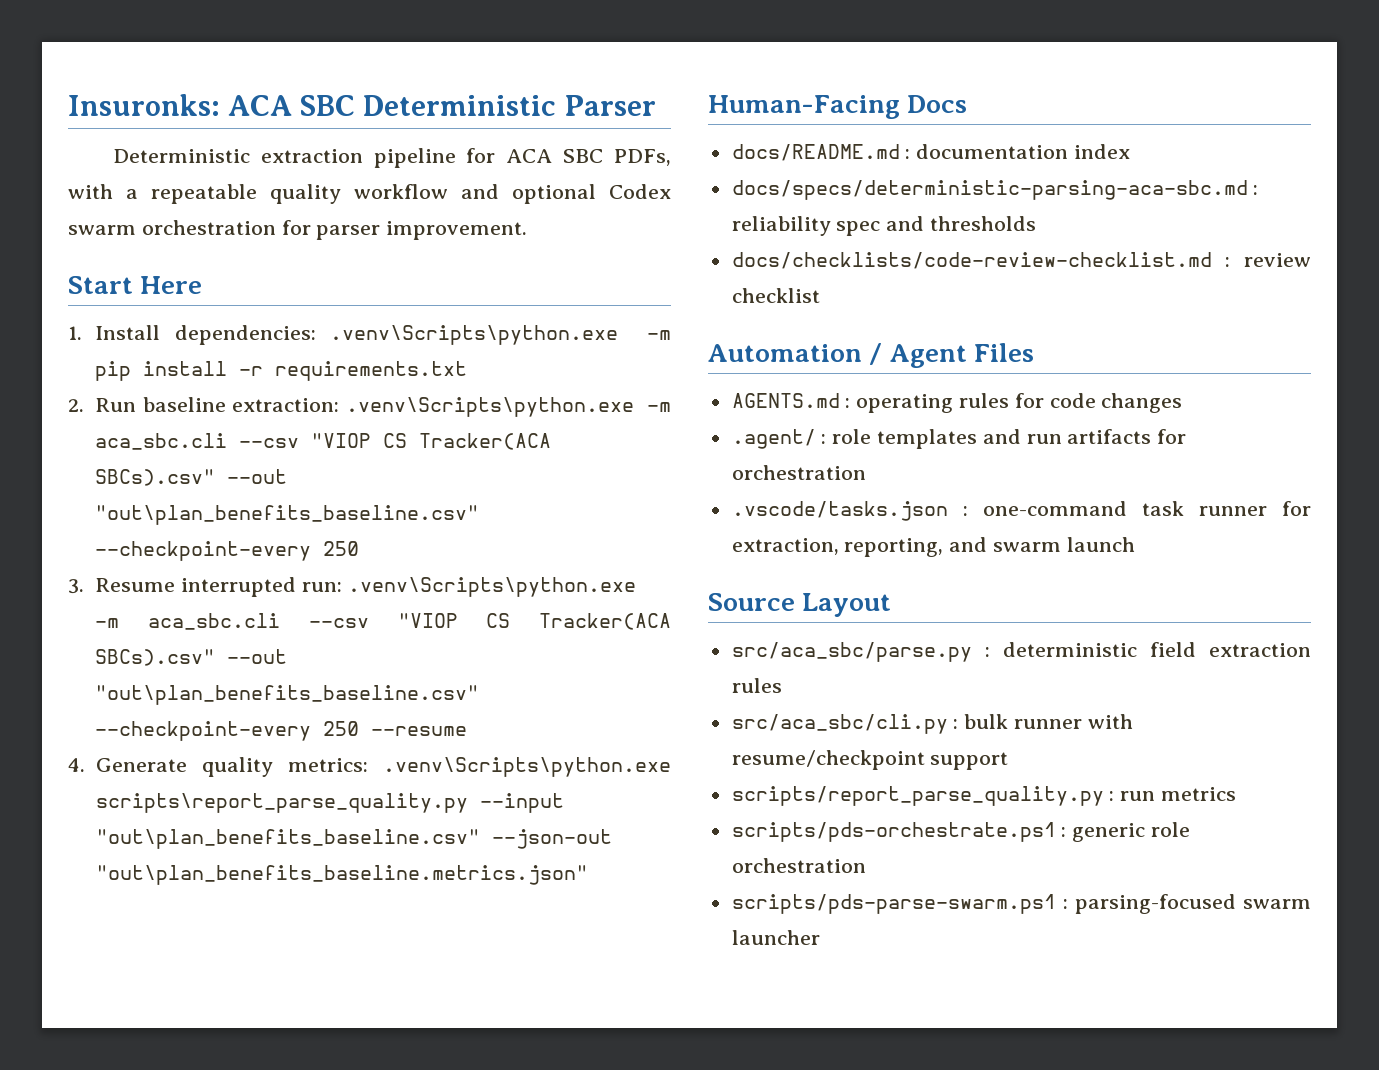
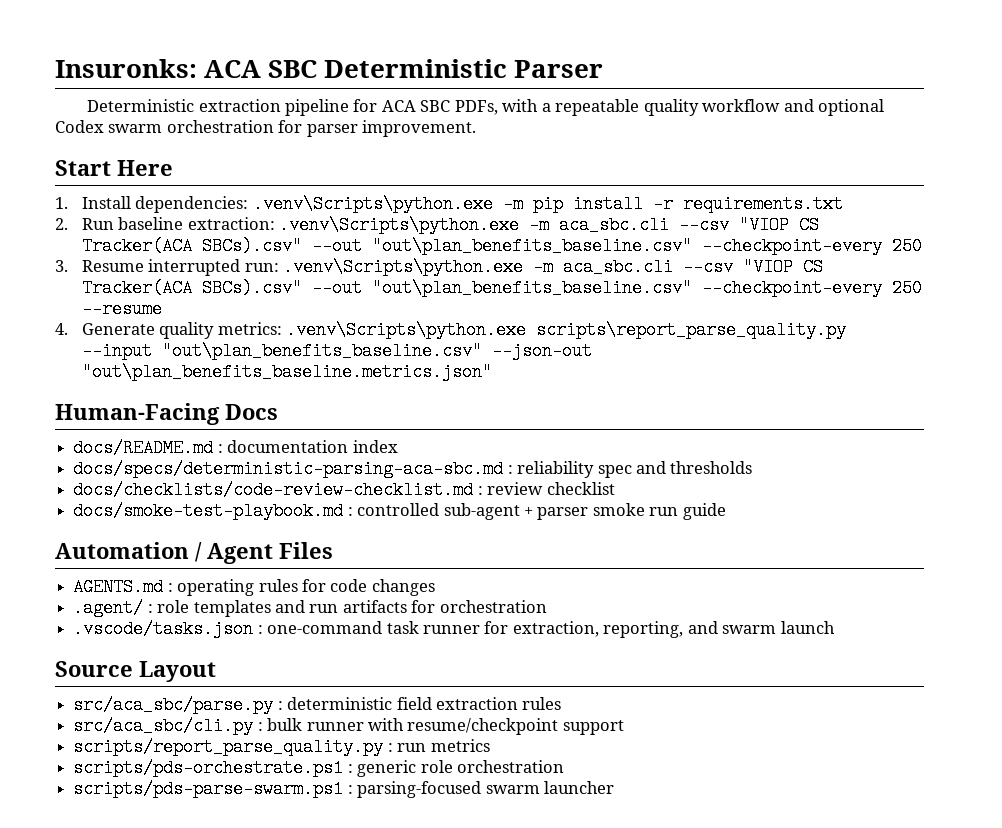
+ docs/smoke-test-playbook.md : controlled sub-agent + parser smoke run guide

